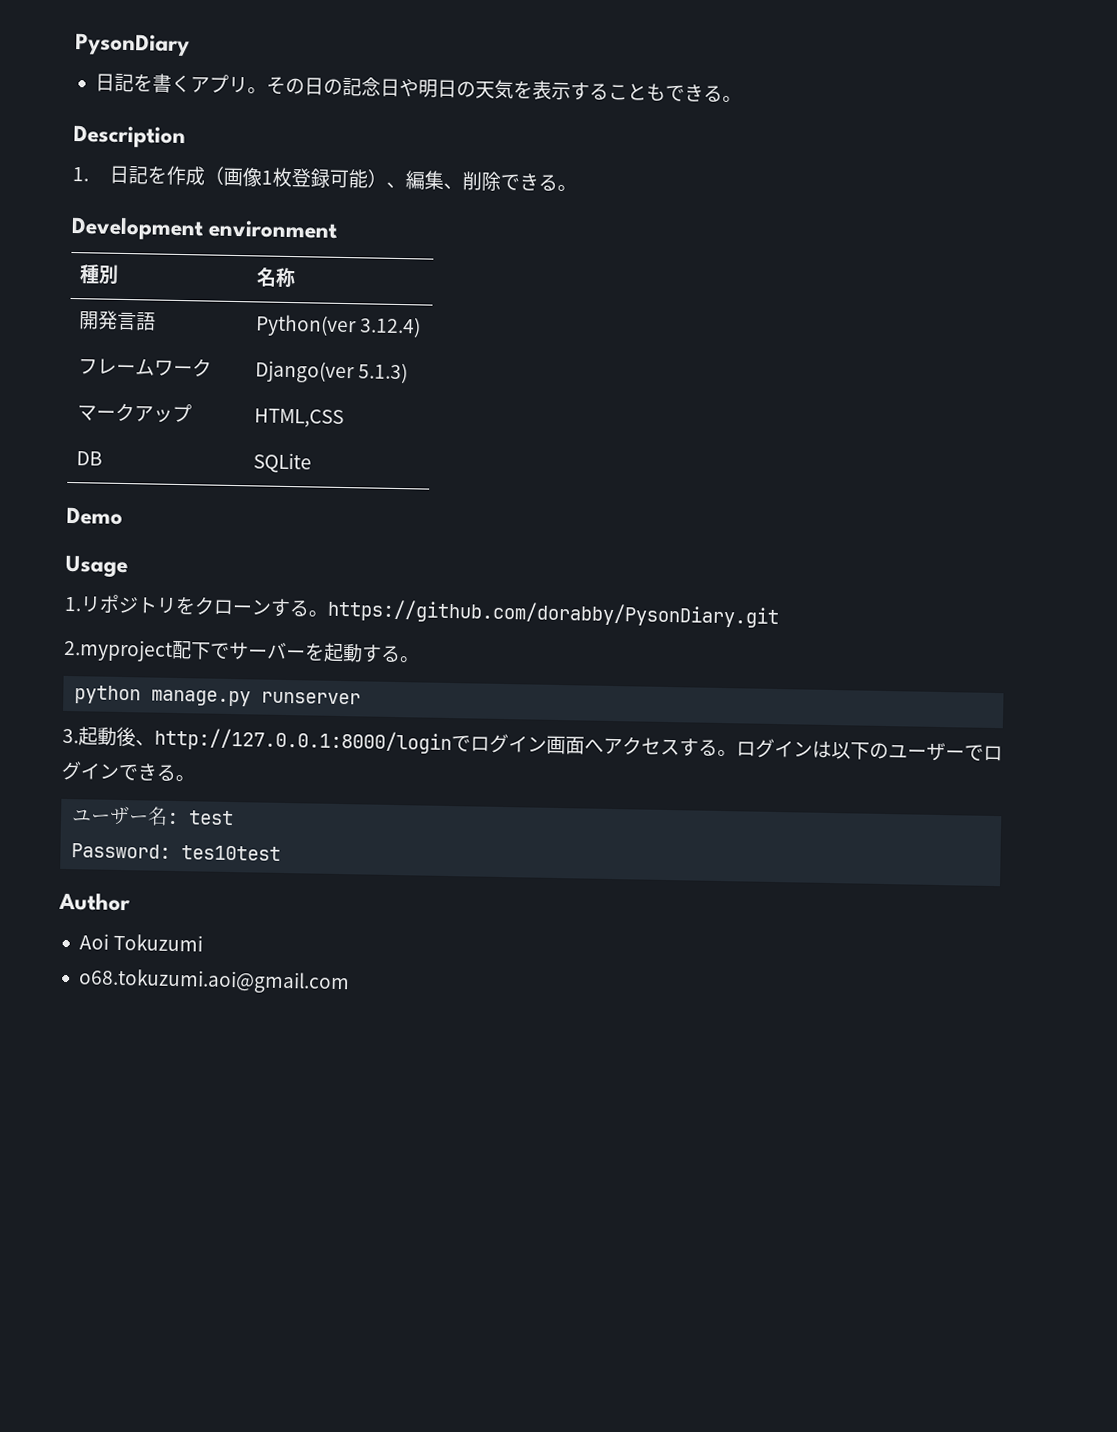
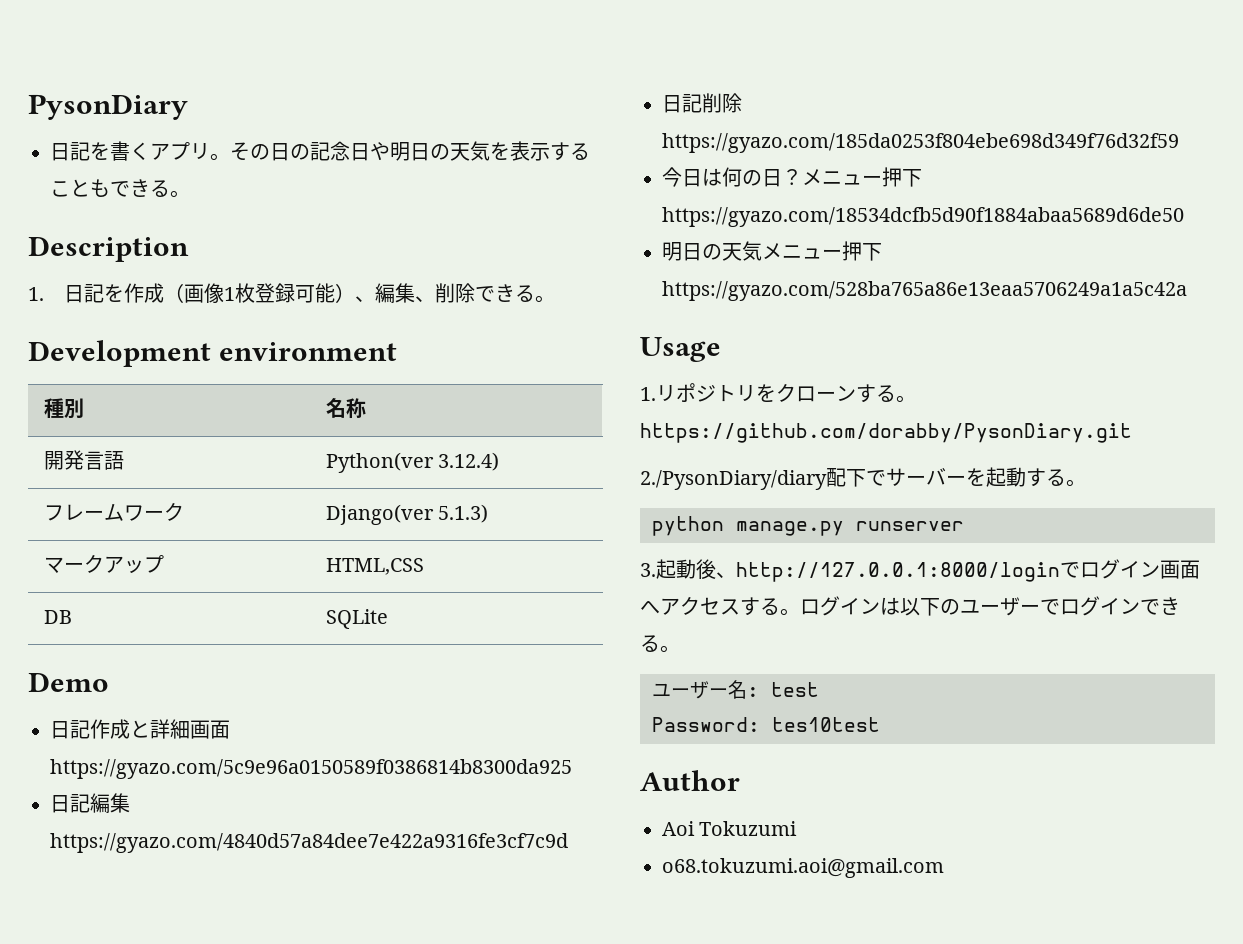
+ 日記作成と詳細画面https://gyazo.com/5c9e96a0150589f0386814b8300da925
+ 日記編集https://gyazo.com/4840d57a84dee7e422a9316fe3cf7c9d
+ 日記削除https://gyazo.com/185da0253f804ebe698d349f76d32f59
+ 今日は何の日？メニュー押下https://gyazo.com/18534dcfb5d90f1884abaa5689d6de50
+ 明日の天気メニュー押下https://gyazo.com/528ba765a86e13eaa5706249a1a5c42a
- 2.myproject配下でサーバーを起動する。
+ 2./PysonDiary/diary配下でサーバーを起動する。

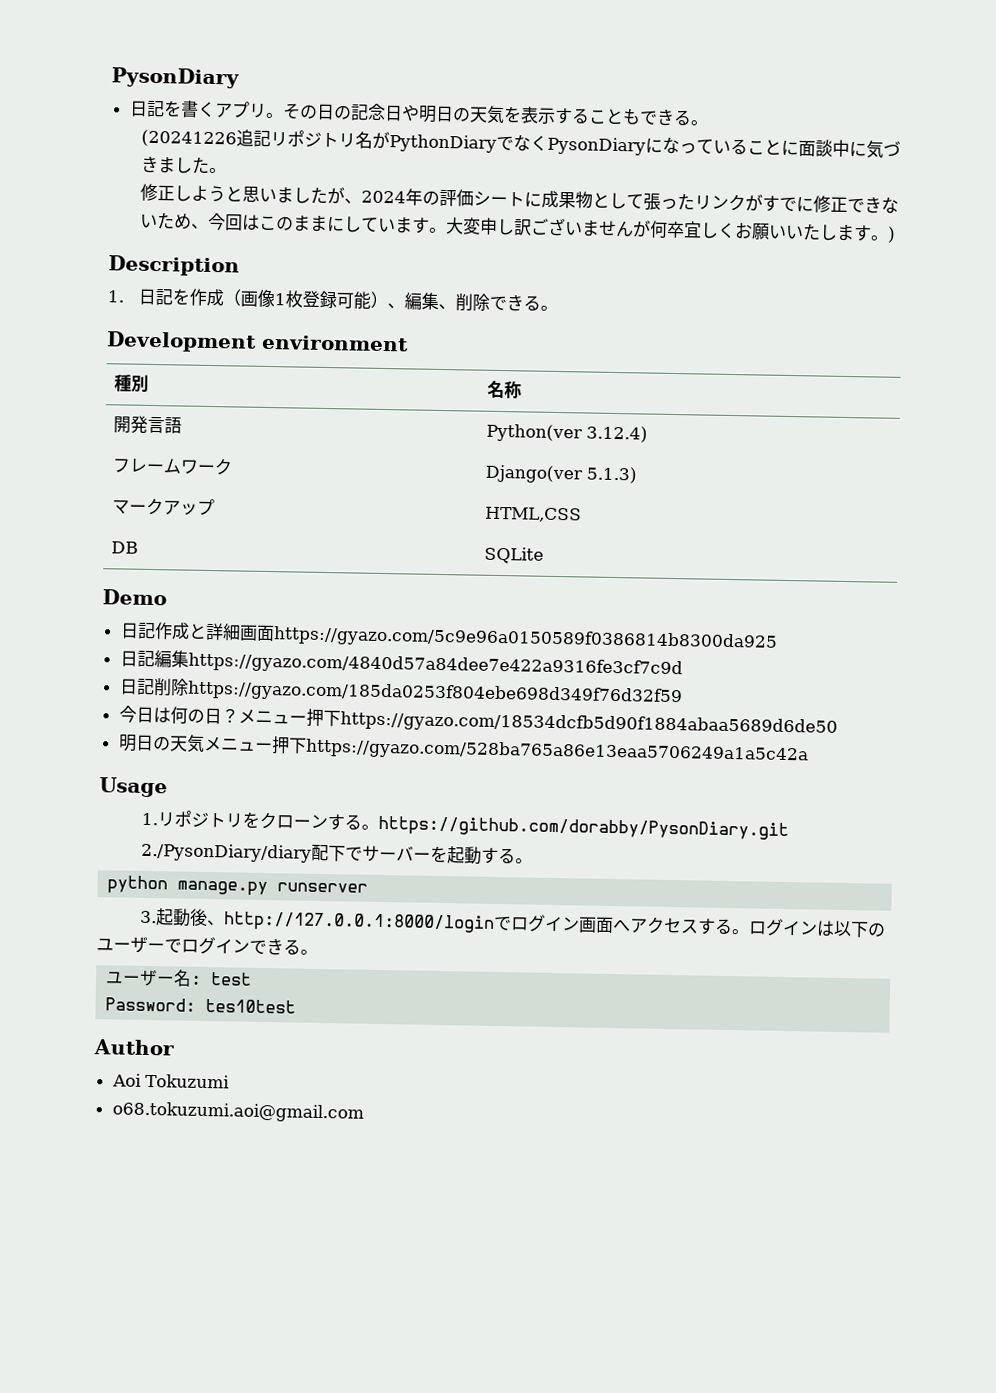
+ (20241226追記リポジトリ名がPythonDiaryでなくPysonDiaryになっていることに面談中に気づきました。
+ 修正しようと思いましたが、2024年の評価シートに成果物として張ったリンクがすでに修正できないため、今回はこのままにしています。大変申し訳ございませんが何卒宜しくお願いいたします。)

